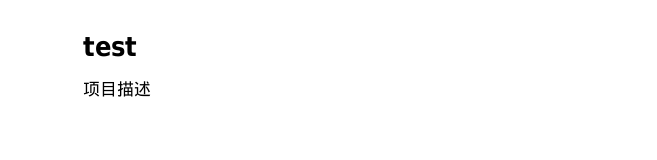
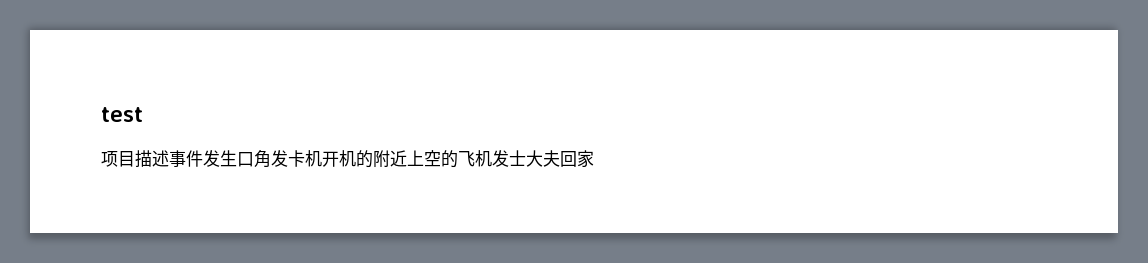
- 项目描述
+ 项目描述事件发生口角发卡机开机的附近上空的飞机发士大夫回家

